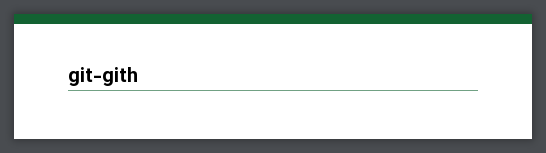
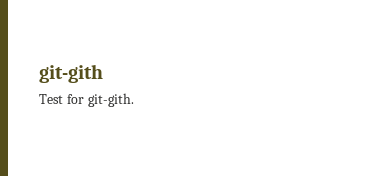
+ Test for git-gith.

